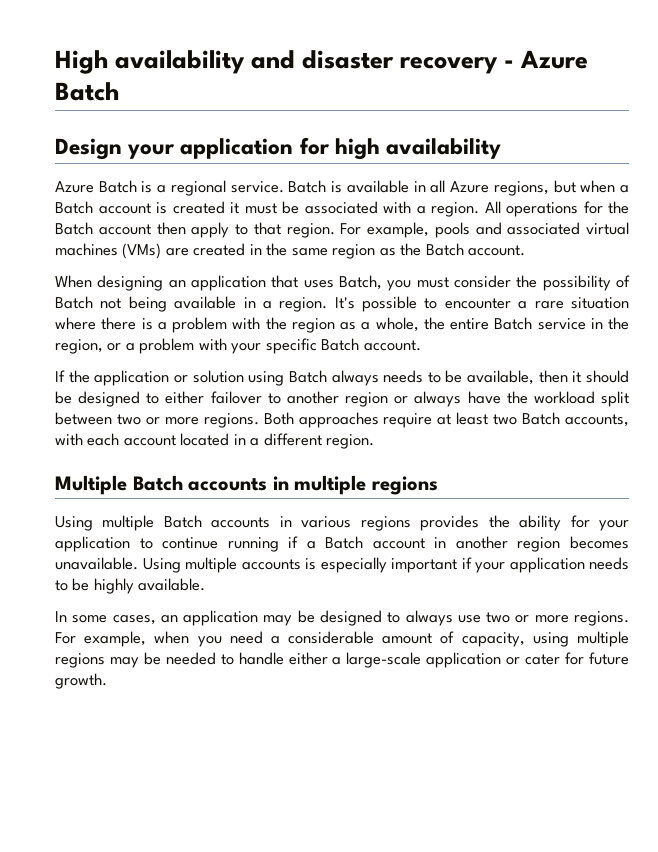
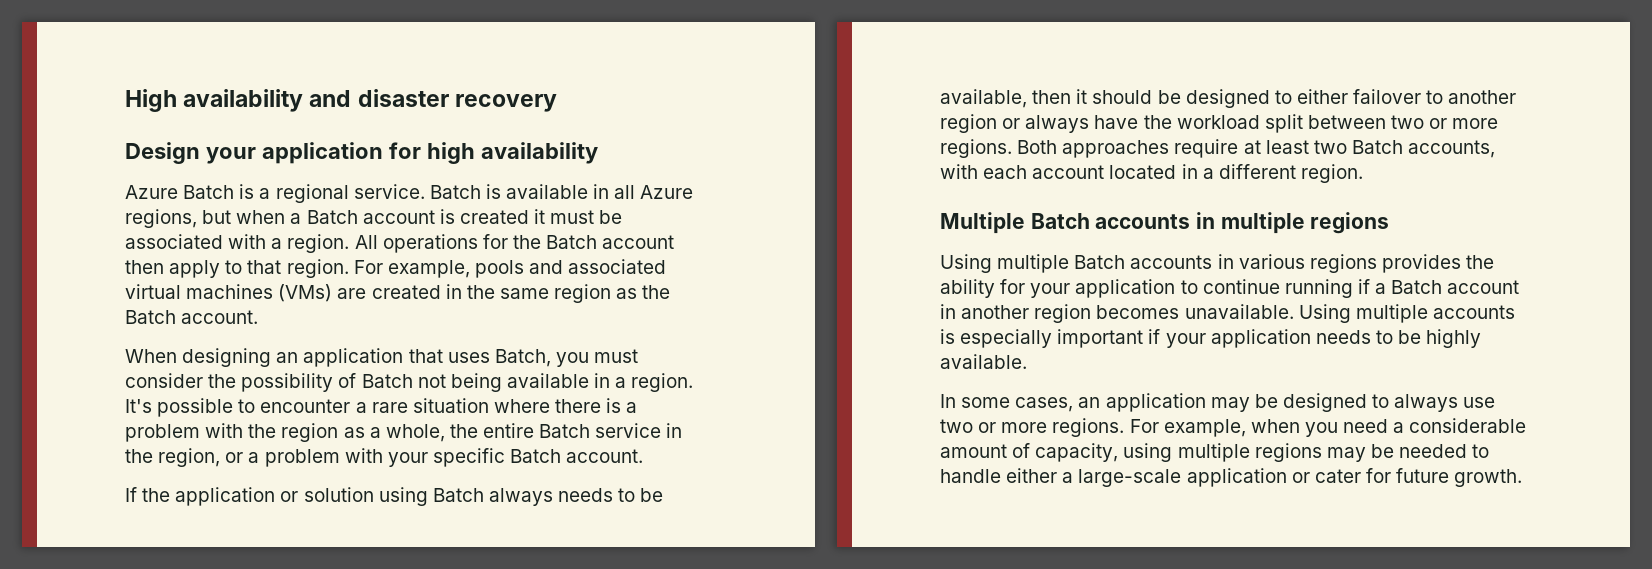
- High availability and disaster recovery - Azure Batch
+ High availability and disaster recovery

